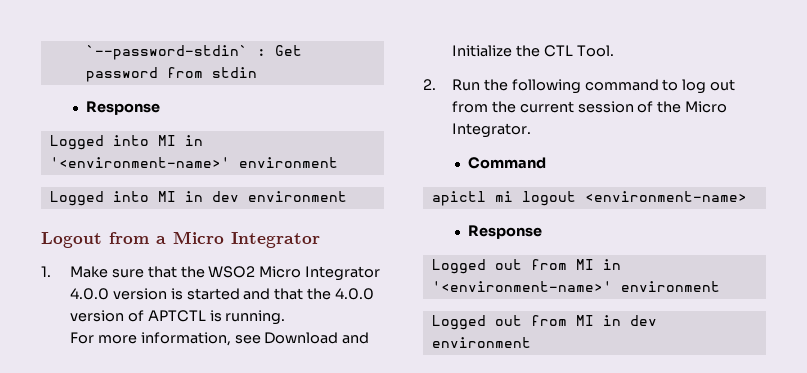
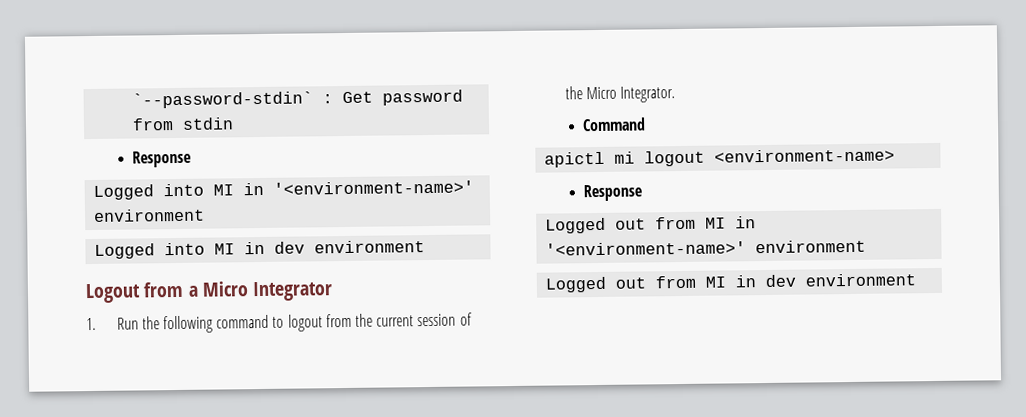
- 1. Make sure that the WSO2 Micro Integrator 4.0.0 version is started and that the 4.0.0 version of APTCTL is running.
- For more information, see Download and Initialize the CTL Tool.
- 2. Run the following command to log out from the current session of the Micro Integrator.
+ 1. Run the following command to logout from the current session of the Micro Integrator.

